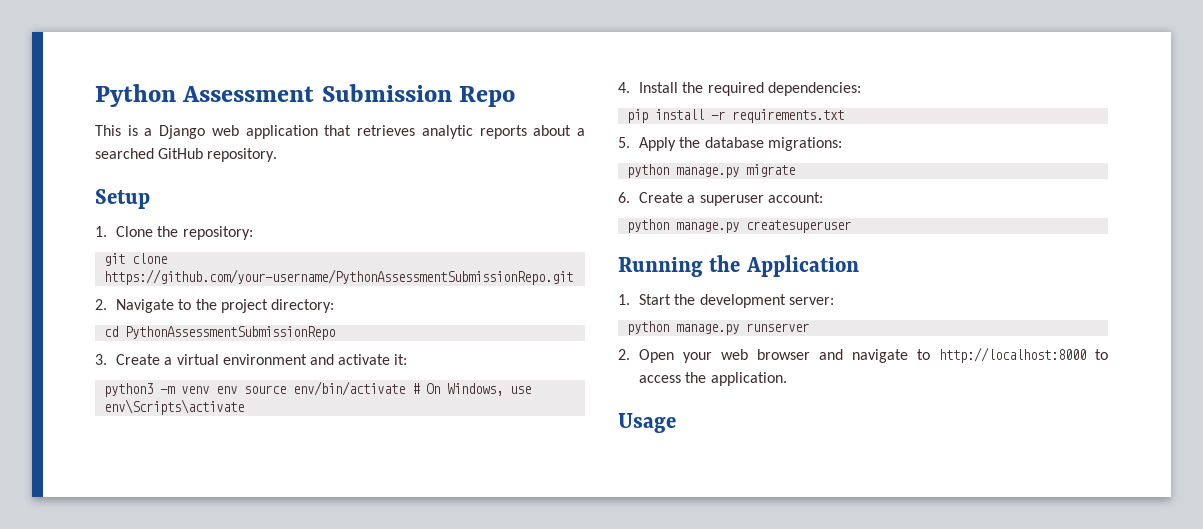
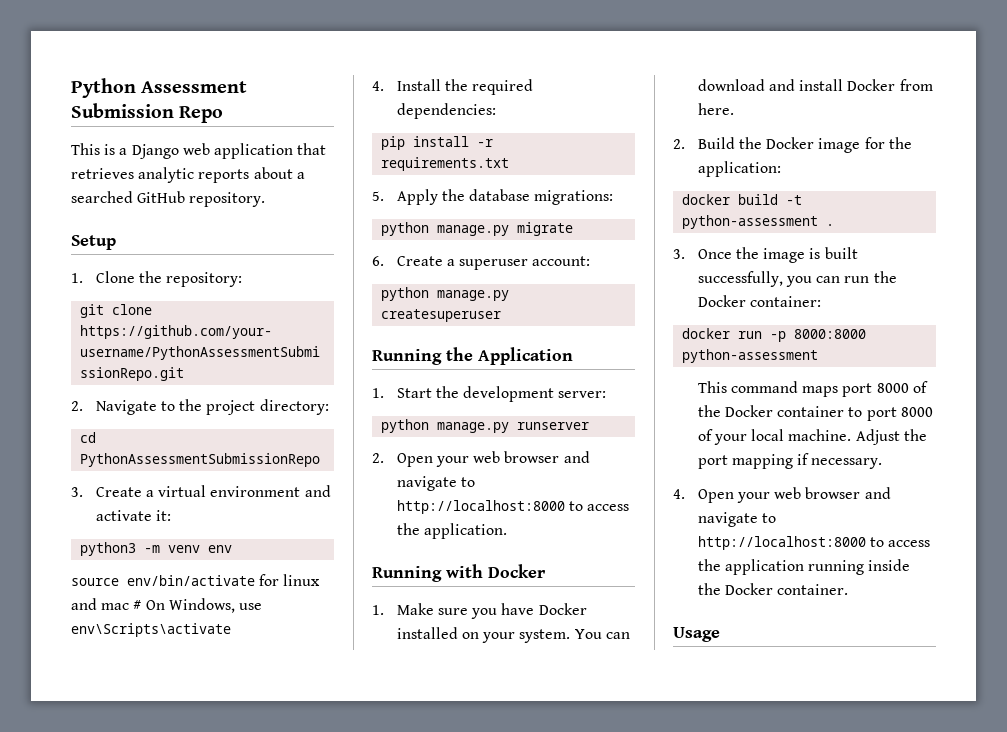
- python3 -m venv env source env/bin/activate # On Windows, use env\Scripts\activate
+ python3 -m venv env
+ source env/bin/activate for linux and mac # On Windows, use env\Scripts\activate
+ Running with Docker
+ 1. Make sure you have Docker installed on your system. You can download and install Docker from here.
+ 2. Build the Docker image for the application:
+ docker build -t python-assessment .
+ 3. Once the image is built successfully, you can run the Docker container:
+ docker run -p 8000:8000 python-assessment
+ This command maps port 8000 of the Docker container to port 8000 of your local machine. Adjust the port mapping if necessary.
+ 4. Open your web browser and navigate to http://localhost:8000 to access the application running inside the Docker container.

